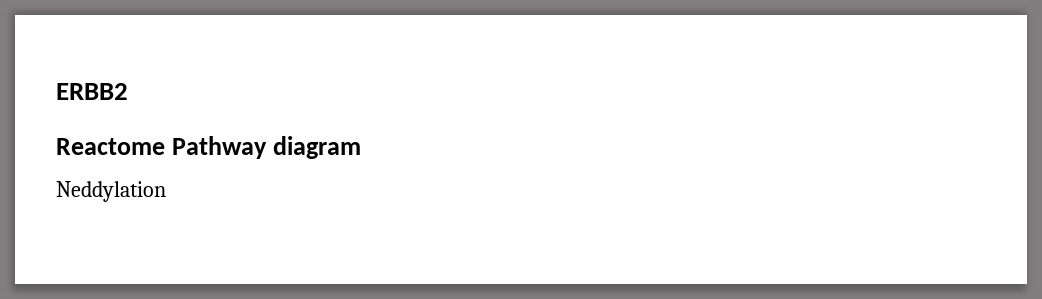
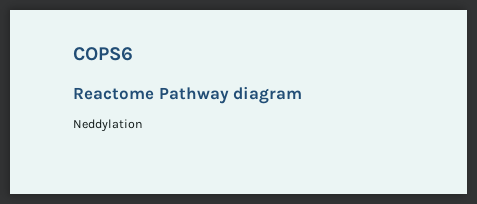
- ERBB2
+ COPS6

